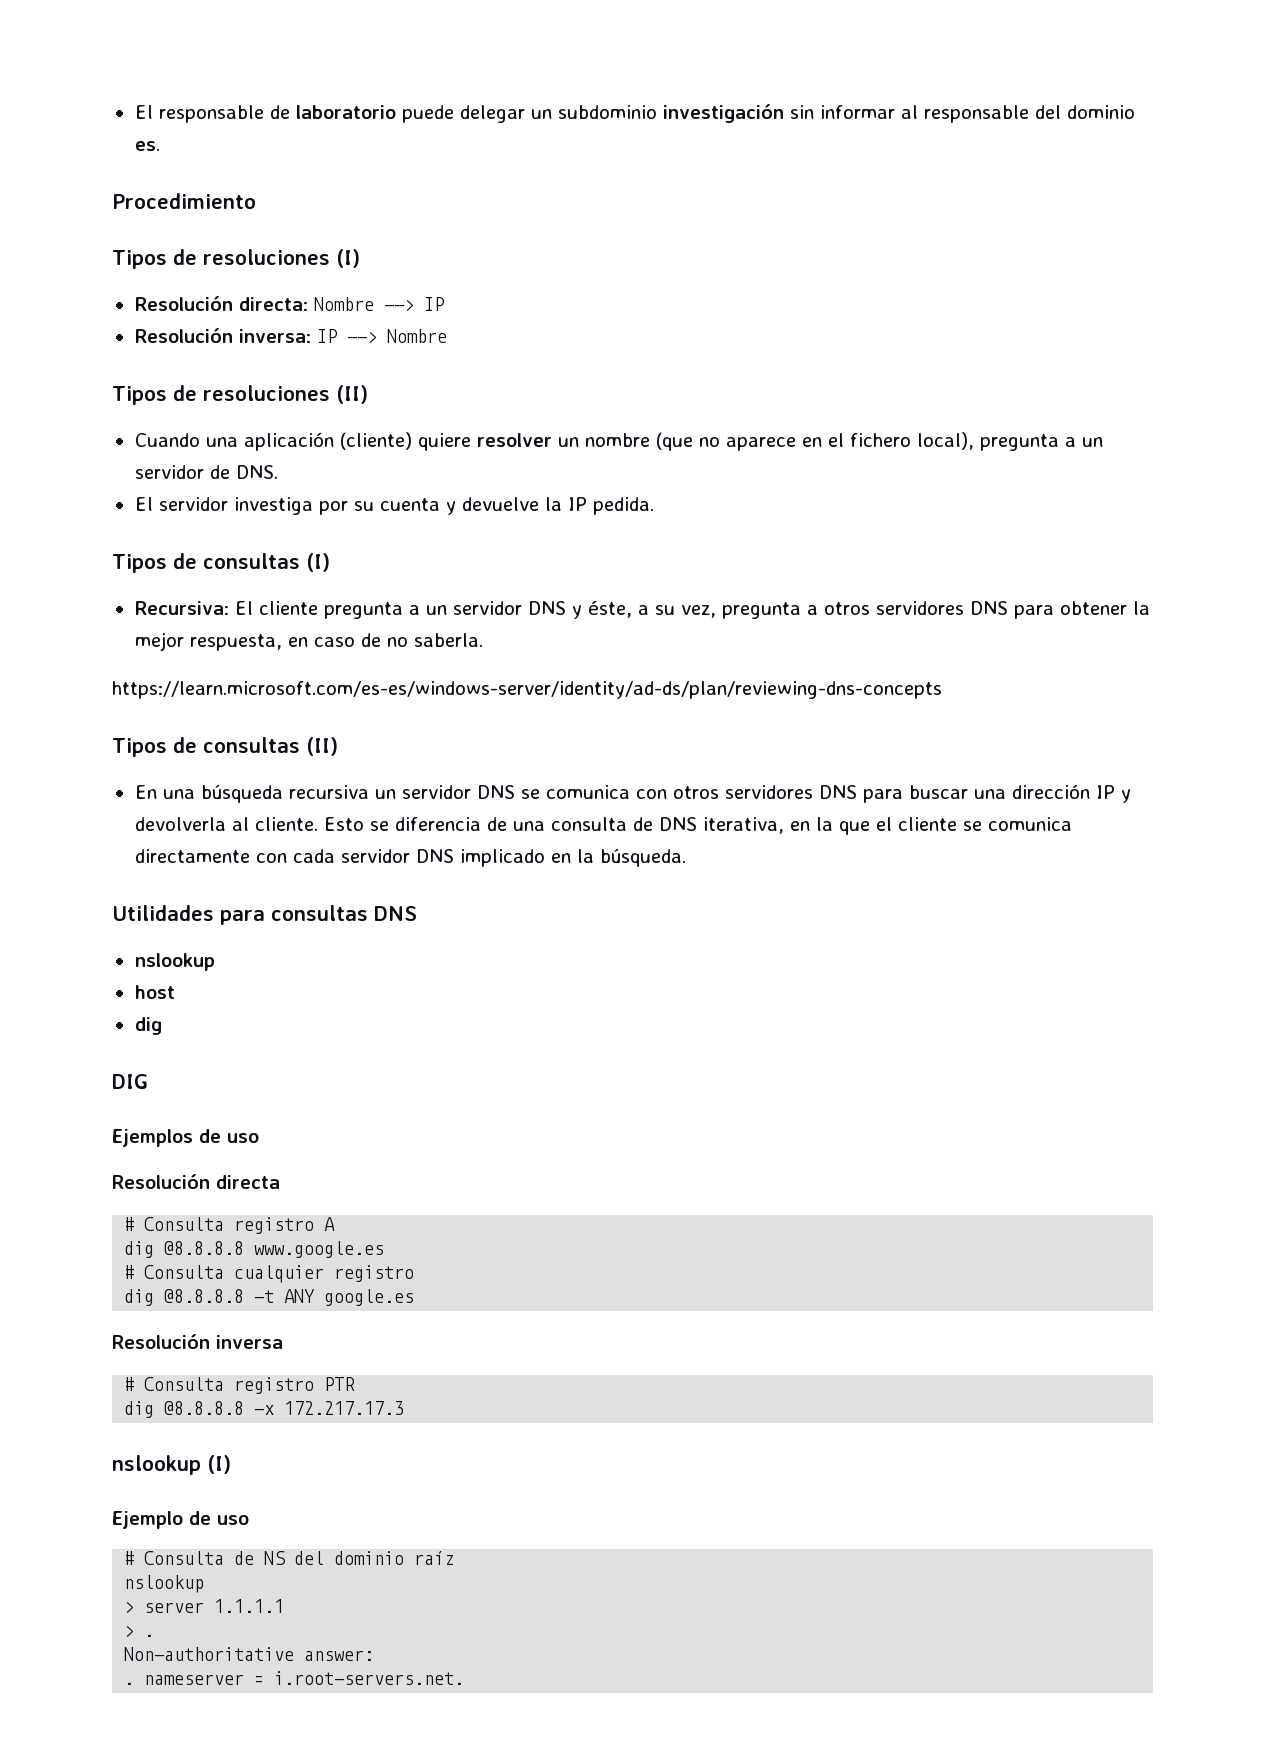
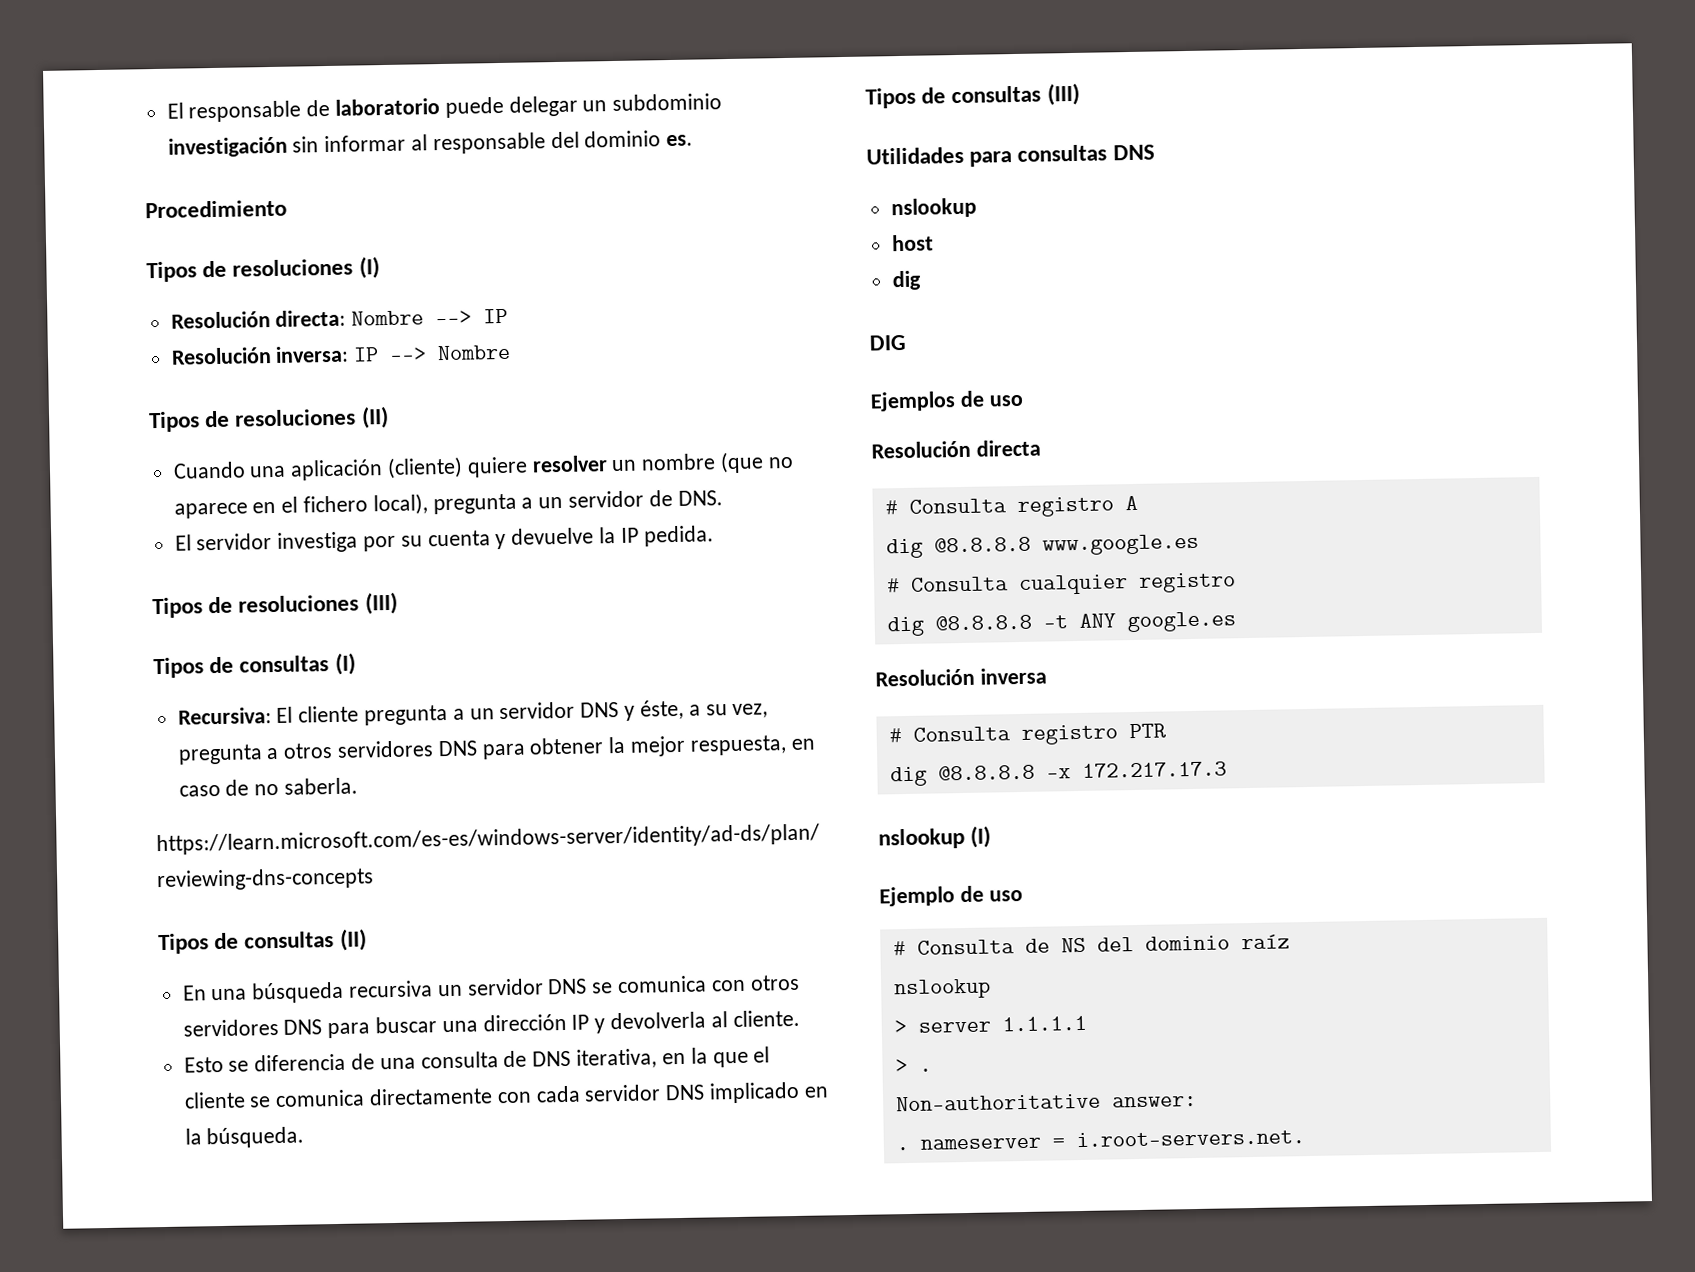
+ Tipos de resoluciones (III)
- En una búsqueda recursiva un servidor DNS se comunica con otros servidores DNS para buscar una dirección IP y devolverla al cliente. Esto se diferencia de una consulta de DNS iterativa, en la que el cliente se comunica directamente con cada servidor DNS implicado en la búsqueda.
+ En una búsqueda recursiva un servidor DNS se comunica con otros servidores DNS para buscar una dirección IP y devolverla al cliente.
+ Esto se diferencia de una consulta de DNS iterativa, en la que el cliente se comunica directamente con cada servidor DNS implicado en la búsqueda.
+ Tipos de consultas (III)

